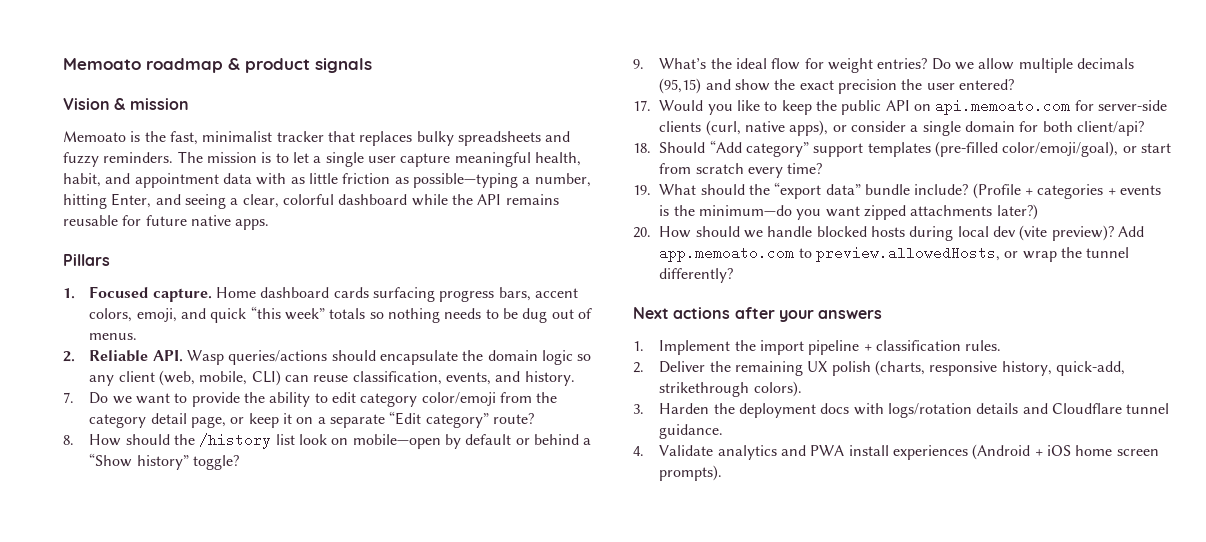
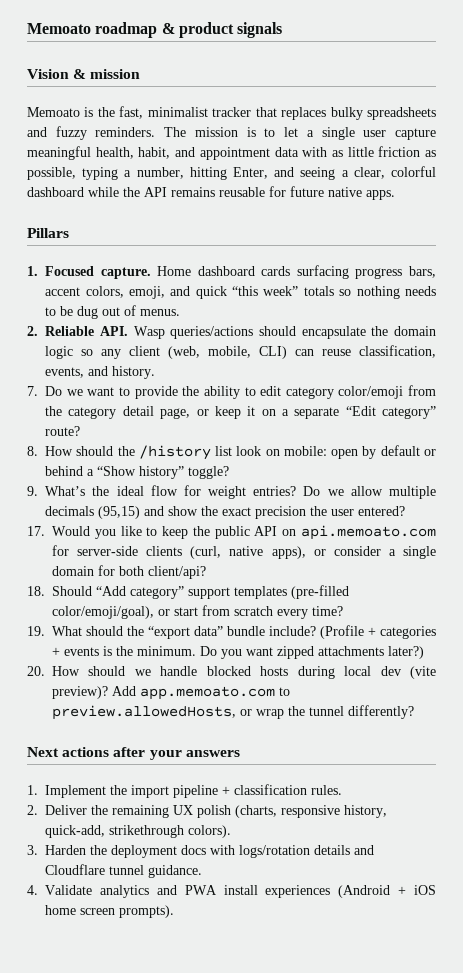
- The mission is to let a single user capture meaningful health, habit, and appointment data with as little friction as possible—typing a number, hitting Enter, and seeing a clear, colorful dashboard while the API remains reusable for future native apps.
+ The mission is to let a single user capture meaningful health, habit, and appointment data with as little friction as possible, typing a number, hitting Enter, and seeing a clear, colorful dashboard while the API remains reusable for future native apps.
- 8. How should the /history list look on mobile—open by default or behind a “Show history” toggle?
+ 8. How should the /history list look on mobile: open by default or behind a “Show history” toggle?
- (Profile + categories + events is the minimum—do you want zipped attachments later?)
+ (Profile + categories + events is the minimum. Do you want zipped attachments later?)

